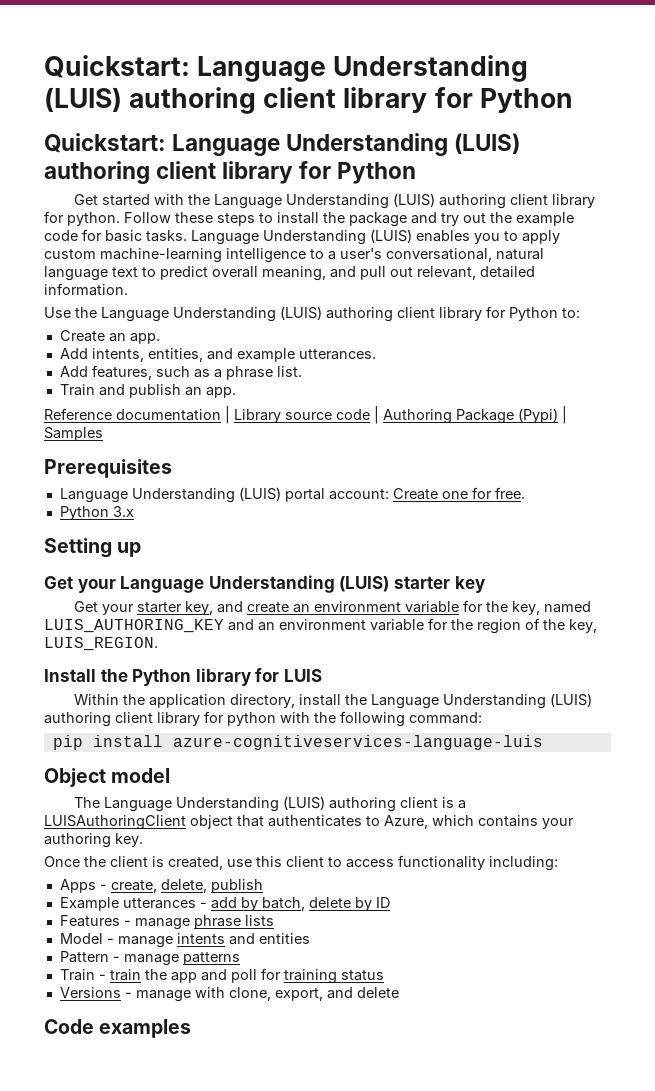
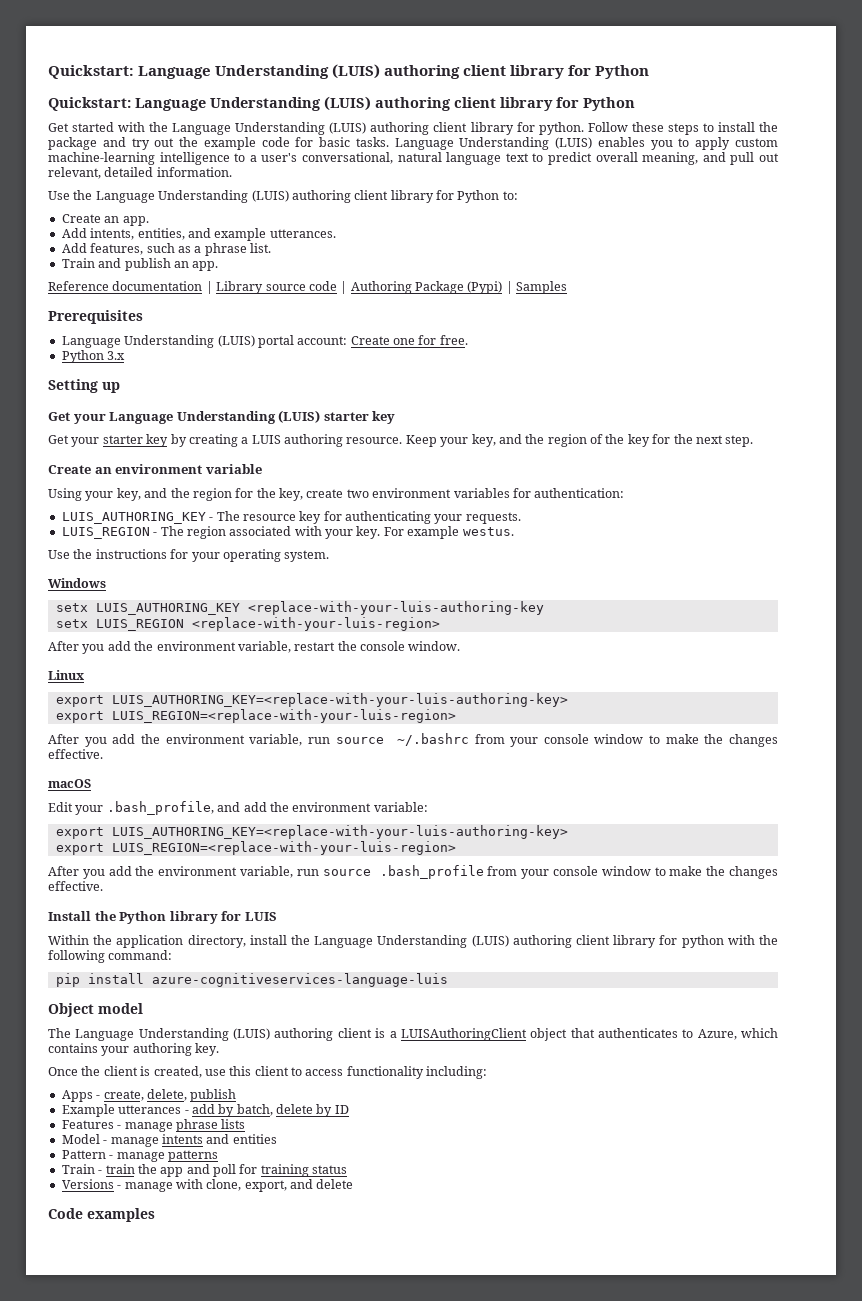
- Get your starter key, and create an environment variable for the key, named LUIS_AUTHORING_KEY and an environment variable for the region of the key, LUIS_REGION.
+ Get your starter key by creating a LUIS authoring resource. Keep your key, and the region of the key for the next step.
+ Create an environment variable
+ Using your key, and the region for the key, create two environment variables for authentication:
+ LUIS_AUTHORING_KEY - The resource key for authenticating your requests.
+ LUIS_REGION - The region associated with your key. For example westus.
+ Use the instructions for your operating system.
+ Windows
+ setx LUIS_AUTHORING_KEY <replace-with-your-luis-authoring-key
+ setx LUIS_REGION <replace-with-your-luis-region>
+ After you add the environment variable, restart the console window.
+ Linux
+ export LUIS_AUTHORING_KEY=<replace-with-your-luis-authoring-key>
+ export LUIS_REGION=<replace-with-your-luis-region>
+ After you add the environment variable, run source ~/.bashrc from your console window to make the changes effective.
+ macOS
+ Edit your .bash_profile, and add the environment variable:
+ export LUIS_AUTHORING_KEY=<replace-with-your-luis-authoring-key>
+ export LUIS_REGION=<replace-with-your-luis-region>
+ After you add the environment variable, run source .bash_profile from your console window to make the changes effective.

